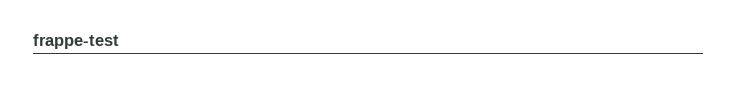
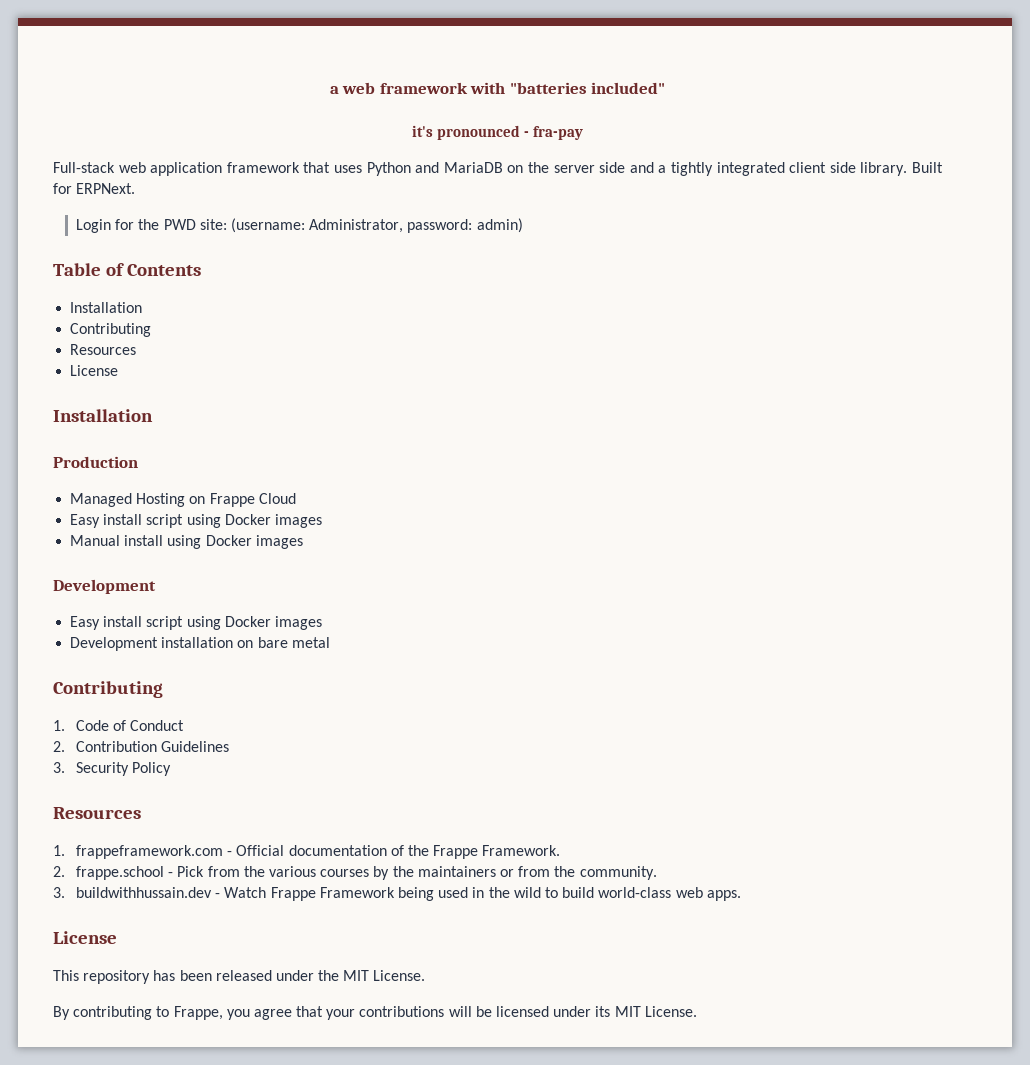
- frappe-test
+ a web framework with "batteries included"
+ it's pronounced - fra-pay
+ Full-stack web application framework that uses Python and MariaDB on the server side and a tightly integrated client side library. Built for ERPNext.
+ Login for the PWD site: (username: Administrator, password: admin)
+ Table of Contents
+ Installation
+ Contributing
+ Resources
+ License
+ Installation
+ Production
+ Managed Hosting on Frappe Cloud
+ Easy install script using Docker images
+ Manual install using Docker images
+ Development
+ Easy install script using Docker images
+ Development installation on bare metal
+ Contributing
+ 1. Code of Conduct
+ 2. Contribution Guidelines
+ 3. Security Policy
+ Resources
+ 1. frappeframework.com - Official documentation of the Frappe Framework.
+ 2. frappe.school - Pick from the various courses by the maintainers or from the community.
+ 3. buildwithhussain.dev - Watch Frappe Framework being used in the wild to build world-class web apps.
+ License
+ This repository has been released under the MIT License.
+ By contributing to Frappe, you agree that your contributions will be licensed under its MIT License.

